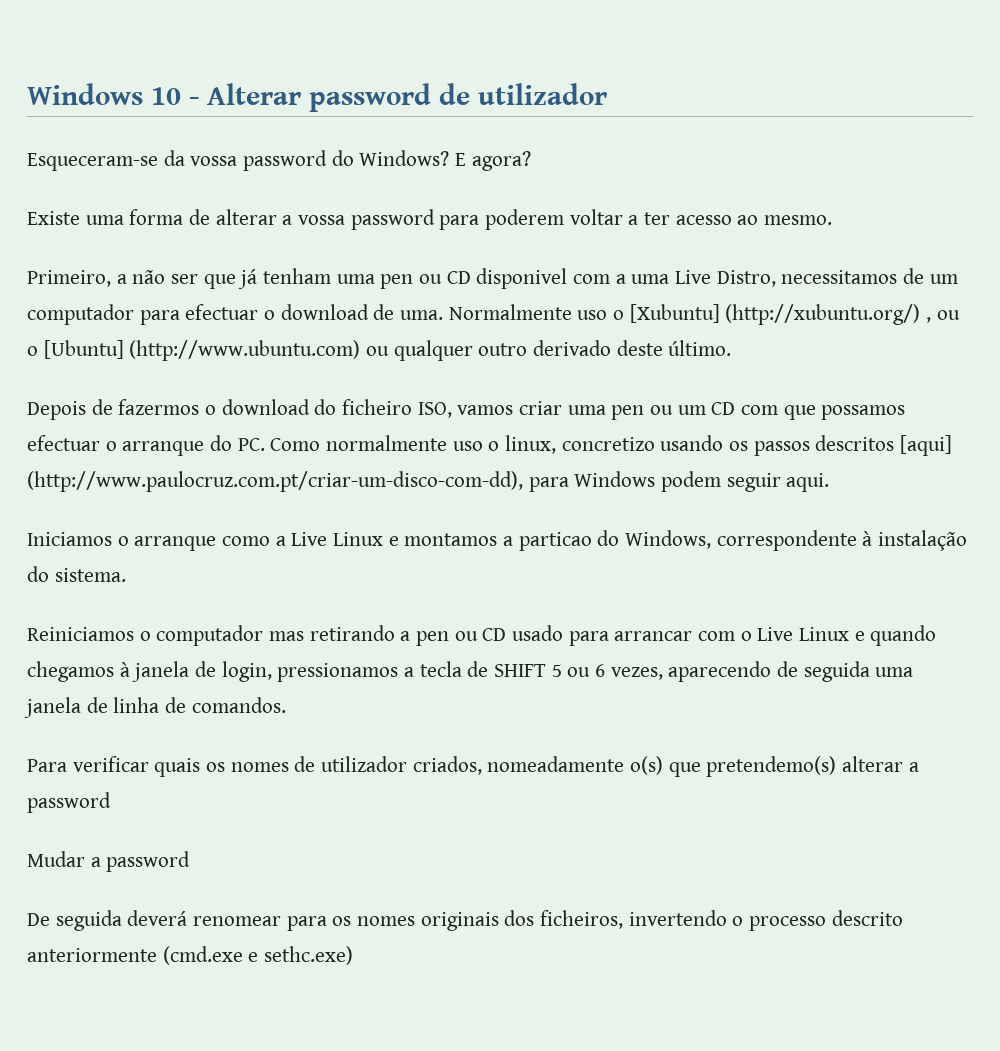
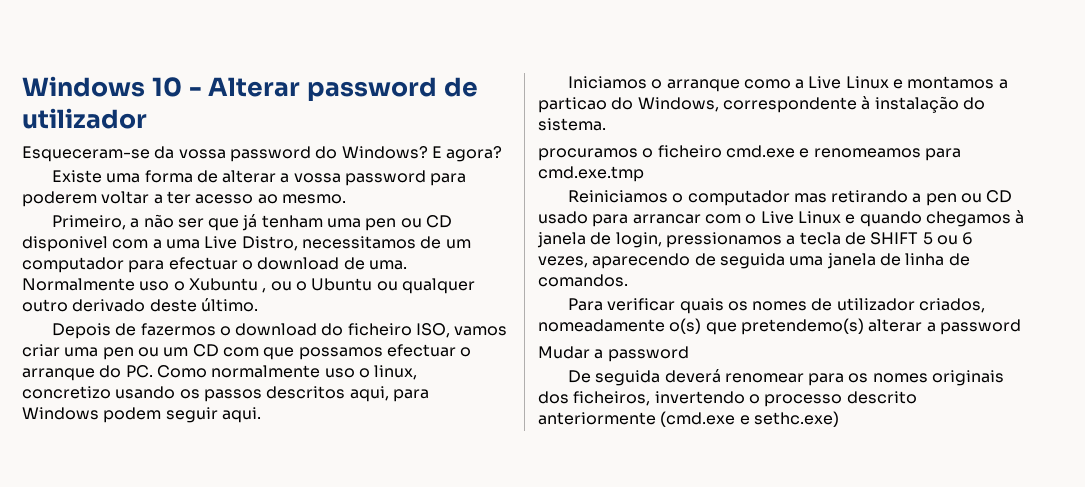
- Normalmente uso o [Xubuntu] (http://xubuntu.org/) , ou o [Ubuntu] (http://www.ubuntu.com) ou qualquer outro derivado deste último.
+ Normalmente uso o Xubuntu , ou o Ubuntu ou qualquer outro derivado deste último.
- Depois de fazermos o download do ficheiro ISO, vamos criar uma pen ou um CD com que possamos efectuar o arranque do PC. Como normalmente uso o linux, concretizo usando os passos descritos [aqui] (http://www.paulocruz.com.pt/criar-um-disco-com-dd), para Windows podem seguir aqui.
+ Depois de fazermos o download do ficheiro ISO, vamos criar uma pen ou um CD com que possamos efectuar o arranque do PC. Como normalmente uso o linux, concretizo usando os passos descritos aqui, para Windows podem seguir aqui.
+ procuramos o ficheiro cmd.exe e renomeamos para cmd.exe.tmp

